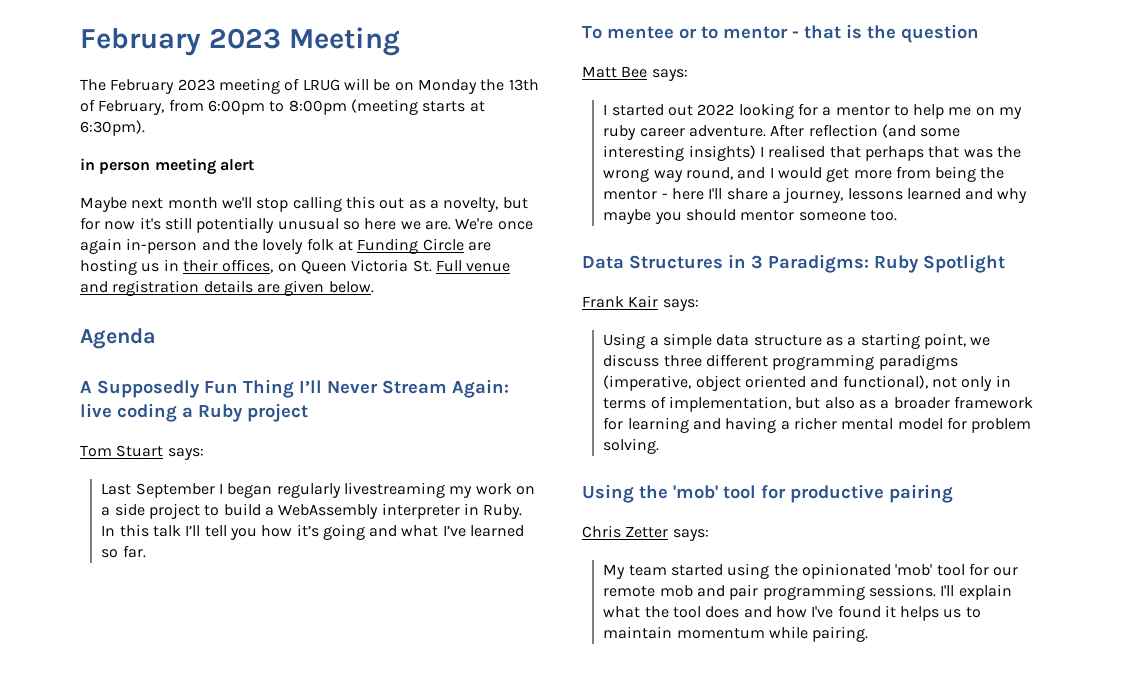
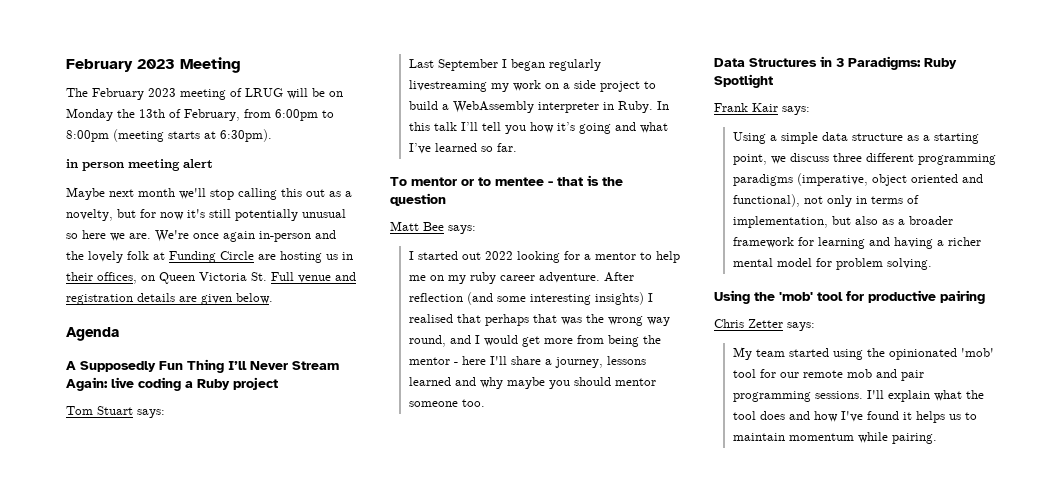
- To mentee or to mentor - that is the question
+ To mentor or to mentee - that is the question

